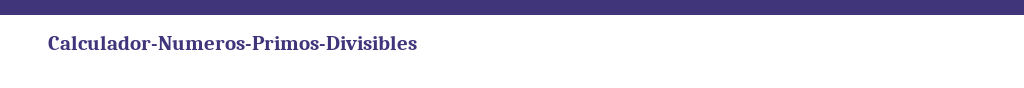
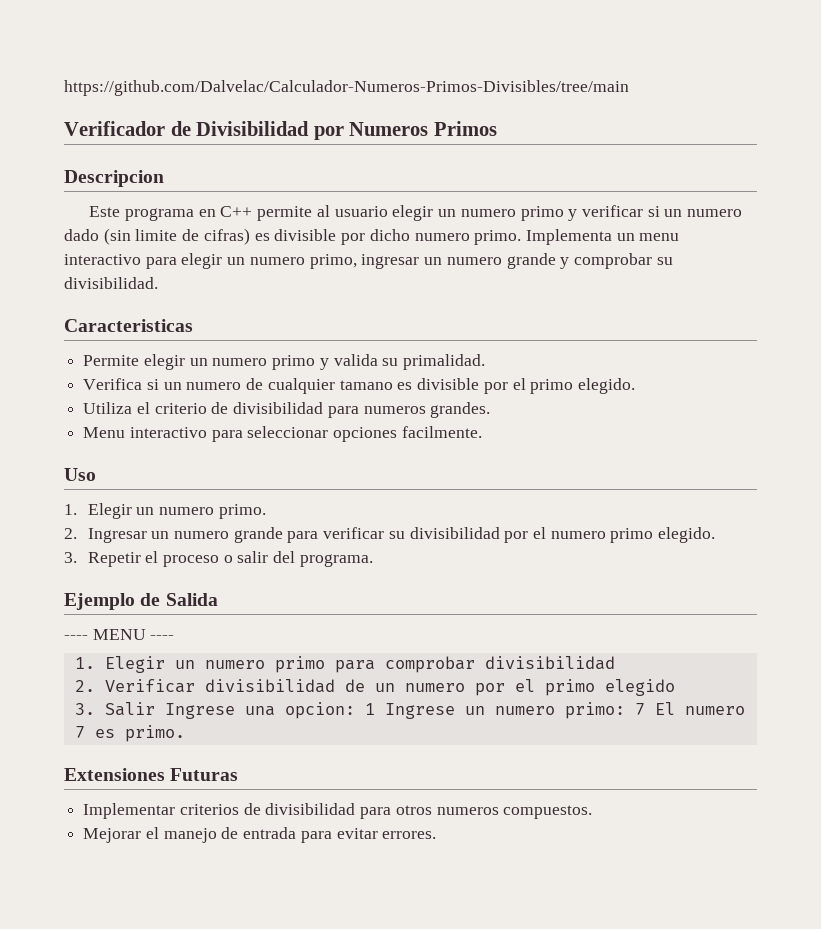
- Calculador-Numeros-Primos-Divisibles
+ https://github.com/Dalvelac/Calculador-Numeros-Primos-Divisibles/tree/main
+ Verificador de Divisibilidad por Numeros Primos
+ Descripcion
+ Este programa en C++ permite al usuario elegir un numero primo y verificar si un numero dado (sin limite de cifras) es divisible por dicho numero primo. Implementa un menu interactivo para elegir un numero primo, ingresar un numero grande y comprobar su divisibilidad.
+ Caracteristicas
+ Permite elegir un numero primo y valida su primalidad.
+ Verifica si un numero de cualquier tamano es divisible por el primo elegido.
+ Utiliza el criterio de divisibilidad para numeros grandes.
+ Menu interactivo para seleccionar opciones facilmente.
+ Uso
+ 1. Elegir un numero primo.
+ 2. Ingresar un numero grande para verificar su divisibilidad por el numero primo elegido.
+ 3. Repetir el proceso o salir del programa.
+ Ejemplo de Salida
+ ---- MENU ----
+ 1. Elegir un numero primo para comprobar divisibilidad
+ 2. Verificar divisibilidad de un numero por el primo elegido
+ 3. Salir Ingrese una opcion: 1 Ingrese un numero primo: 7 El numero 7 es primo.
+ Extensiones Futuras
+ Implementar criterios de divisibilidad para otros numeros compuestos.
+ Mejorar el manejo de entrada para evitar errores.

